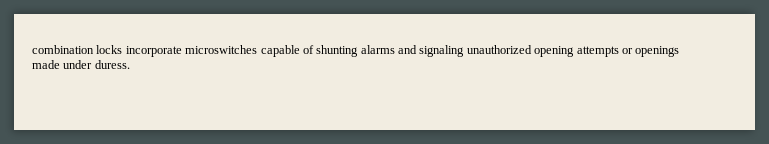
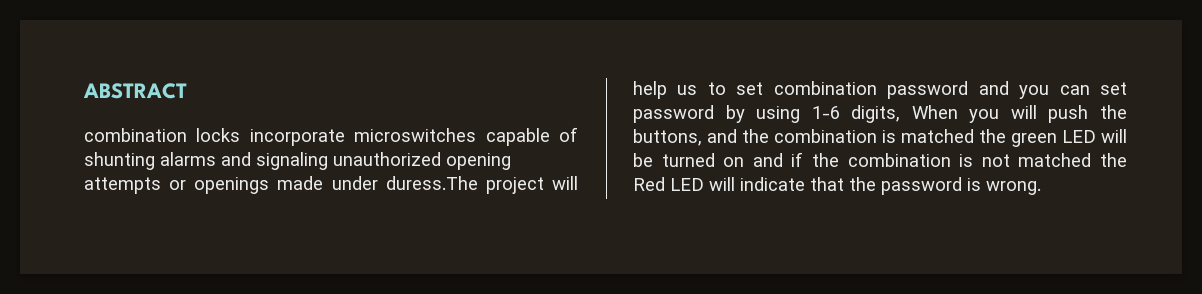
+ ABSTRACT
- combination locks incorporate microswitches capable of shunting alarms and signaling unauthorized opening attempts or openings made under duress.
+ combination locks incorporate microswitches capable of shunting alarms and signaling unauthorized opening attempts or openings made under duress.The project will help us to set combination password and you can set password by using 1-6 digits, When you will push the buttons, and the combination is matched the green LED will be turned on and if the combination is not matched the Red LED will indicate that the password is wrong.

